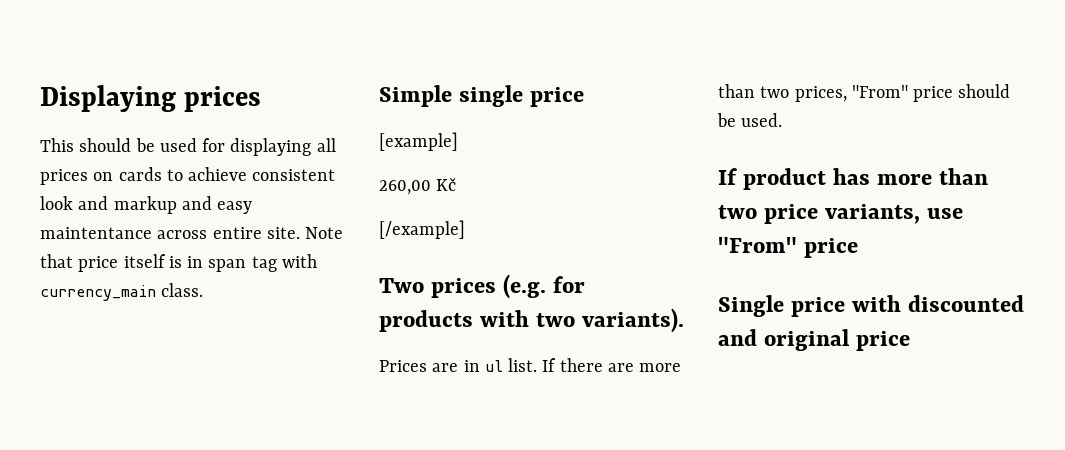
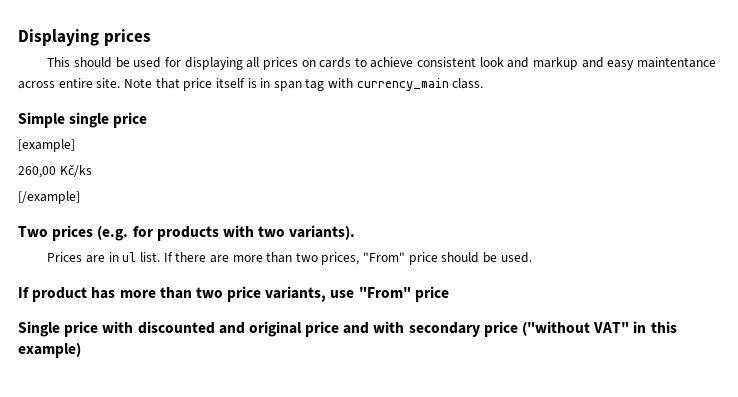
- 260,00 Kč
+ 260,00 Kč/ks
- Single price with discounted and original price
+ Single price with discounted and original price and with secondary price ("without VAT" in this example)

